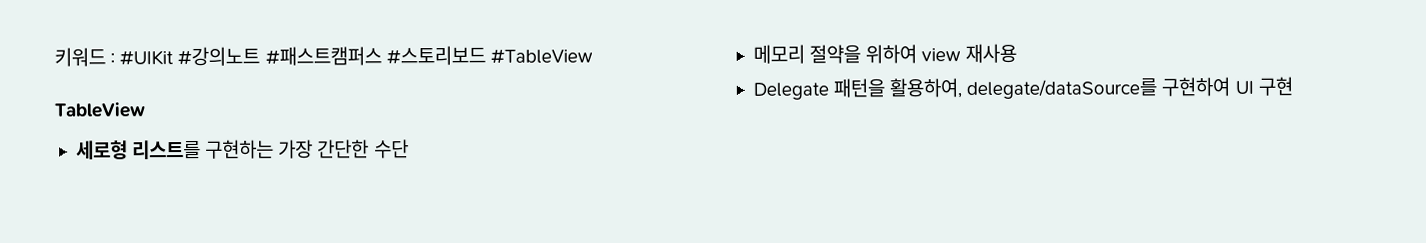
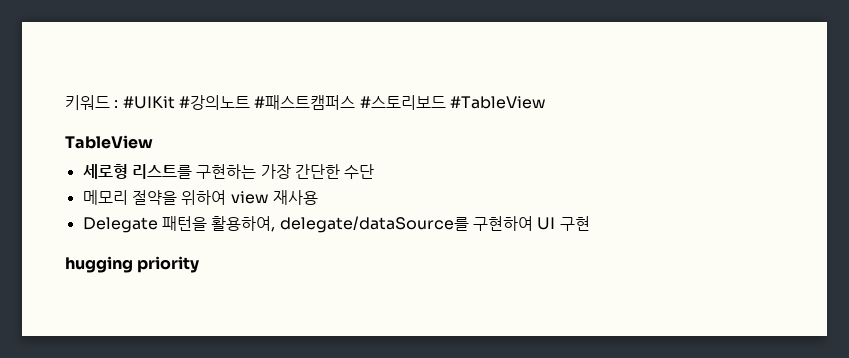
+ hugging priority

